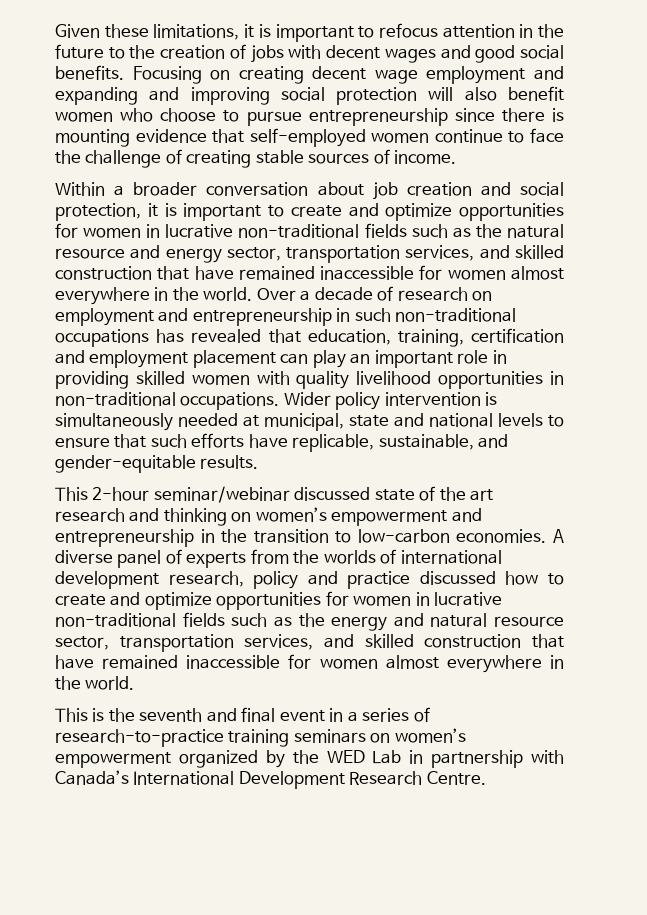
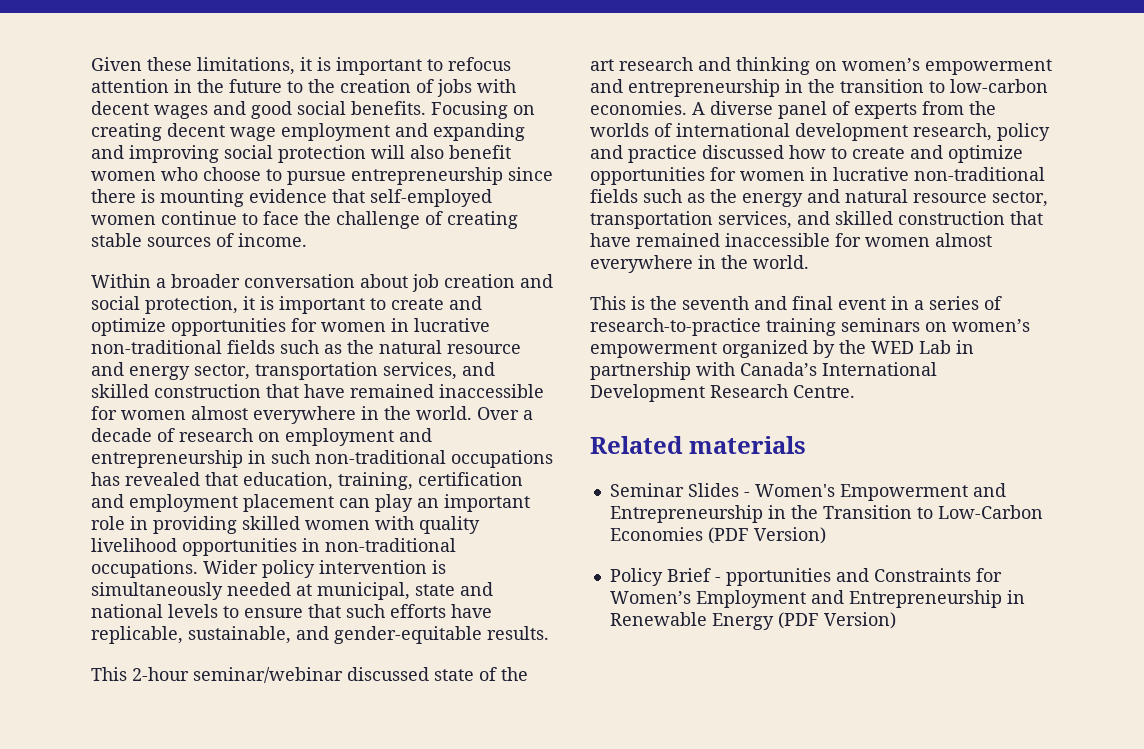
+ Related materials
+ Seminar Slides - Women's Empowerment and Entrepreneurship in the Transition to Low-Carbon Economies (PDF Version)
+ Policy Brief - pportunities and Constraints for Women’s Employment and Entrepreneurship in Renewable Energy (PDF Version)

